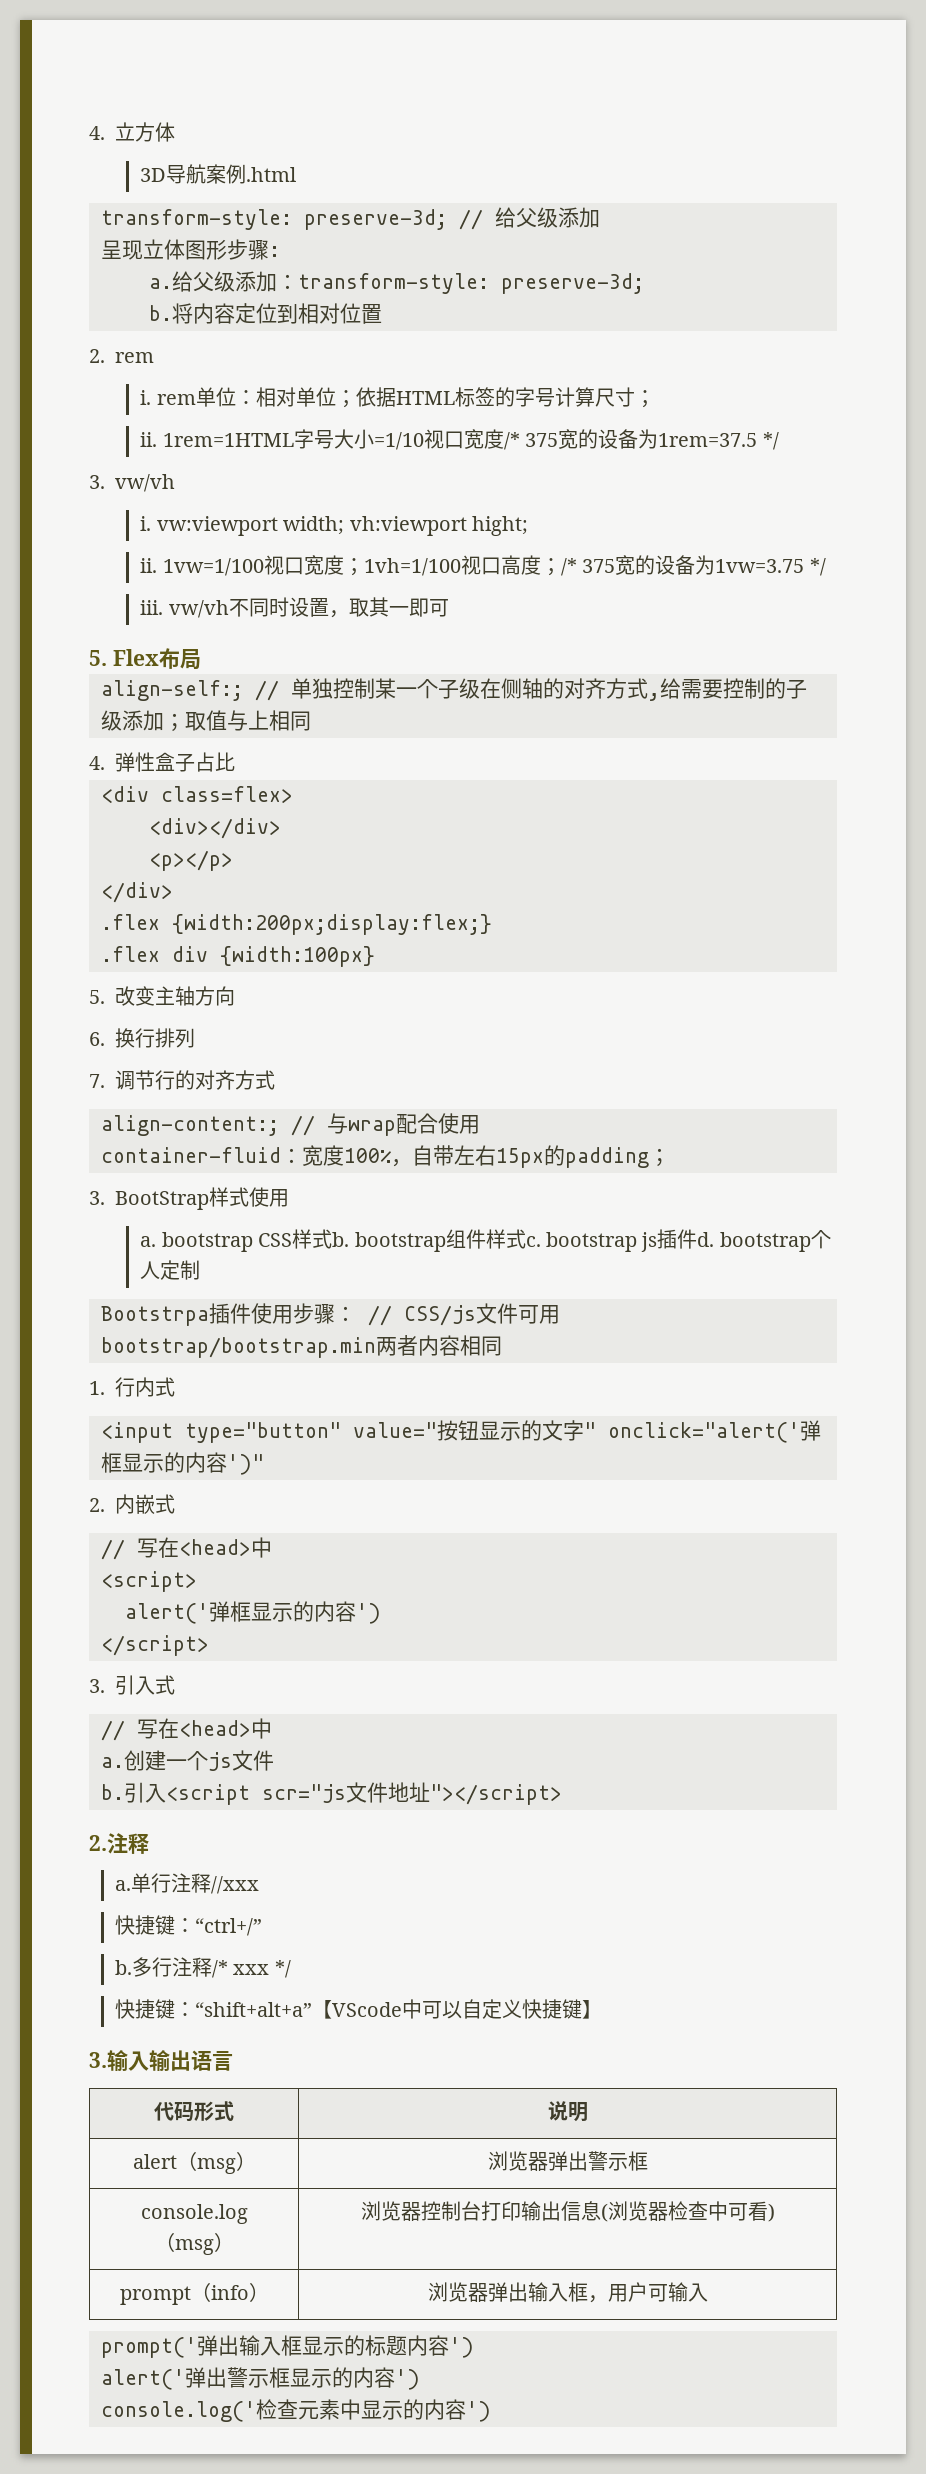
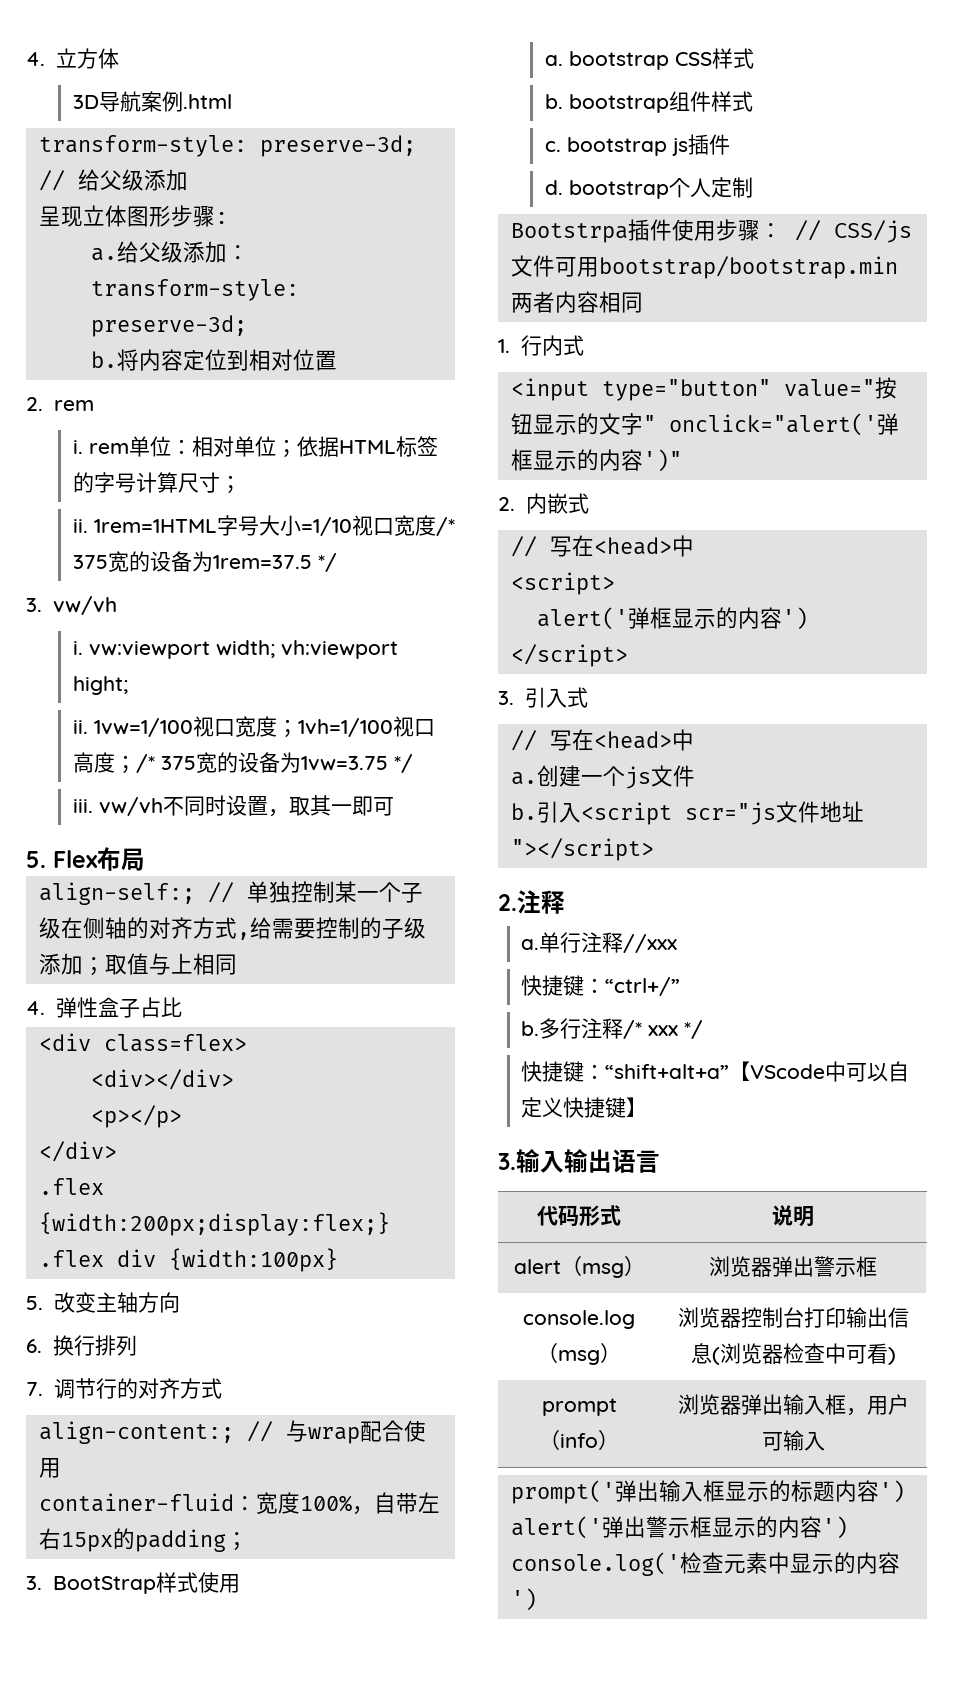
- a. bootstrap CSS样式b. bootstrap组件样式c. bootstrap js插件d. bootstrap个人定制
+ a. bootstrap CSS样式
+ b. bootstrap组件样式
+ c. bootstrap js插件
+ d. bootstrap个人定制

